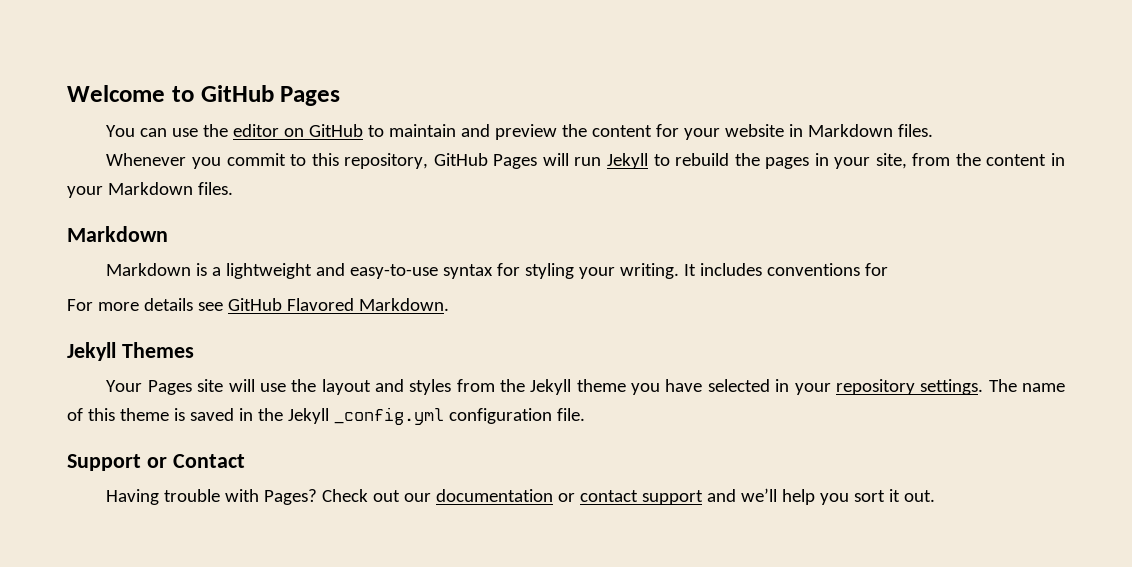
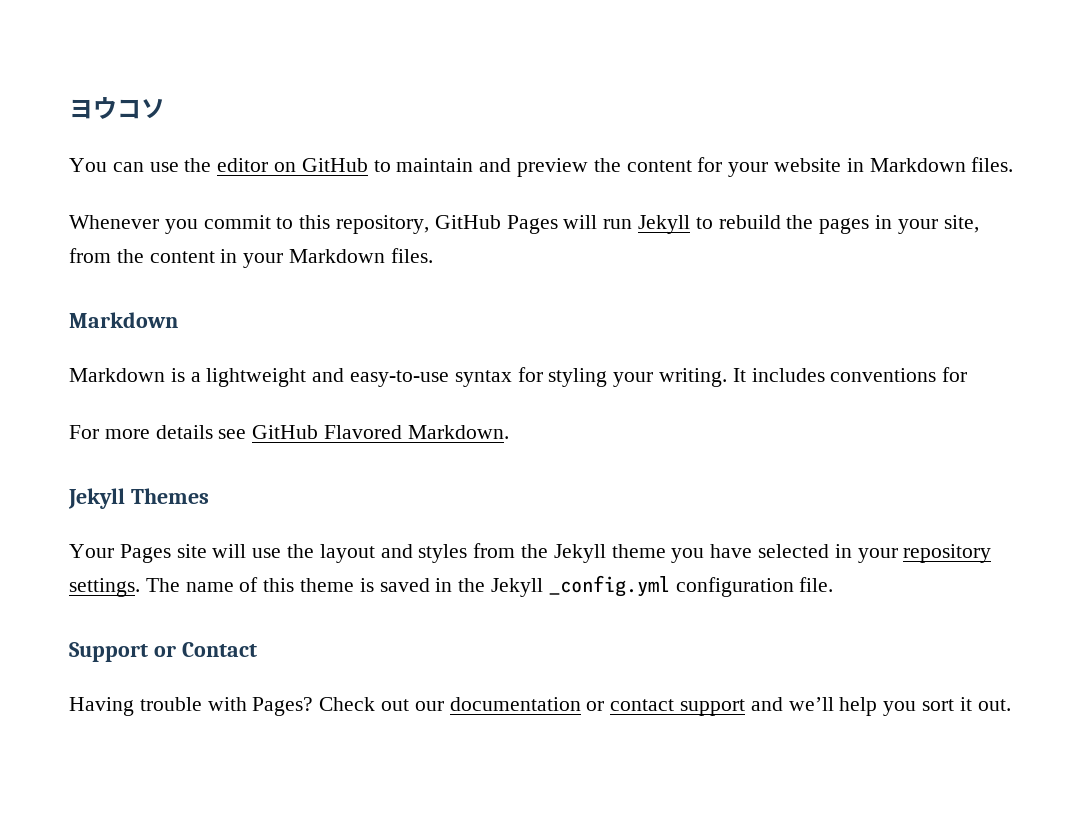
- Welcome to GitHub Pages
+ ヨウコソ

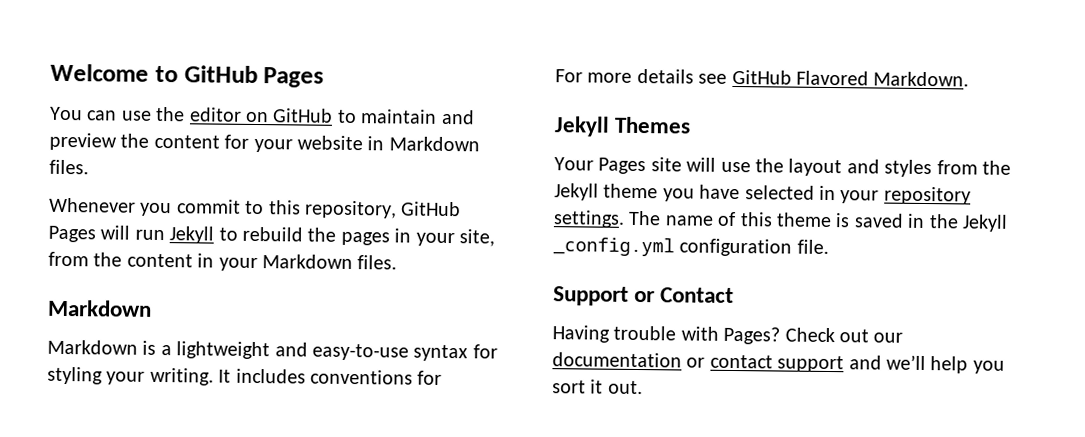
- ヨウコソ
+ Welcome to GitHub Pages

